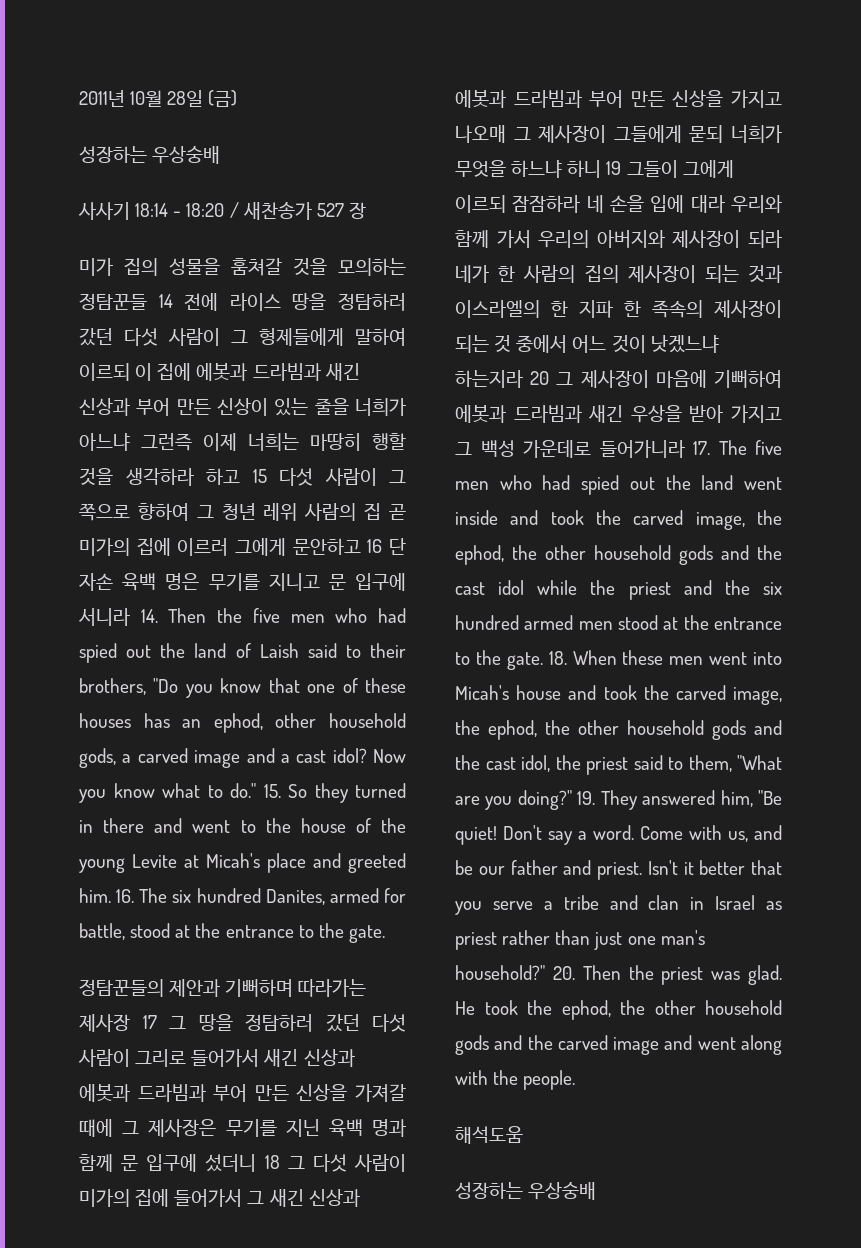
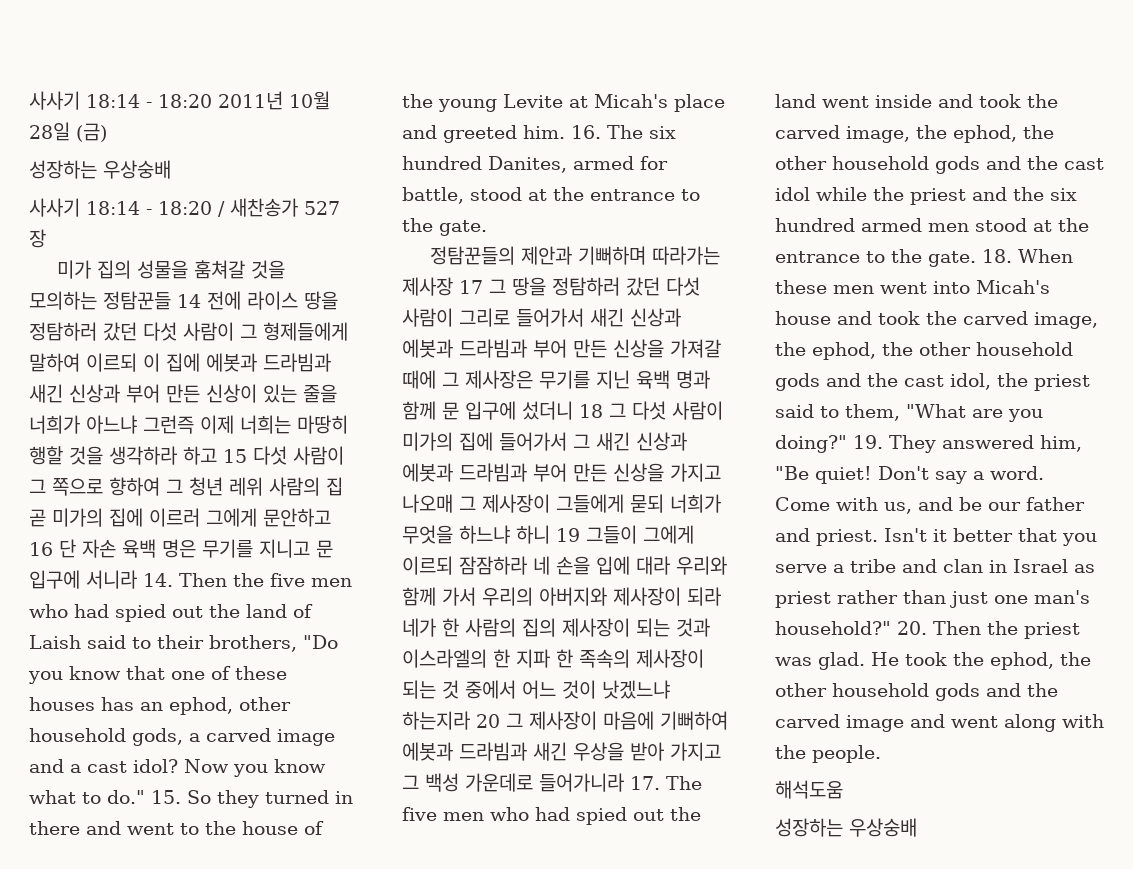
- 2011년 10월 28일 (금)
+ 사사기 18:14 - 18:20 2011년 10월 28일 (금)

